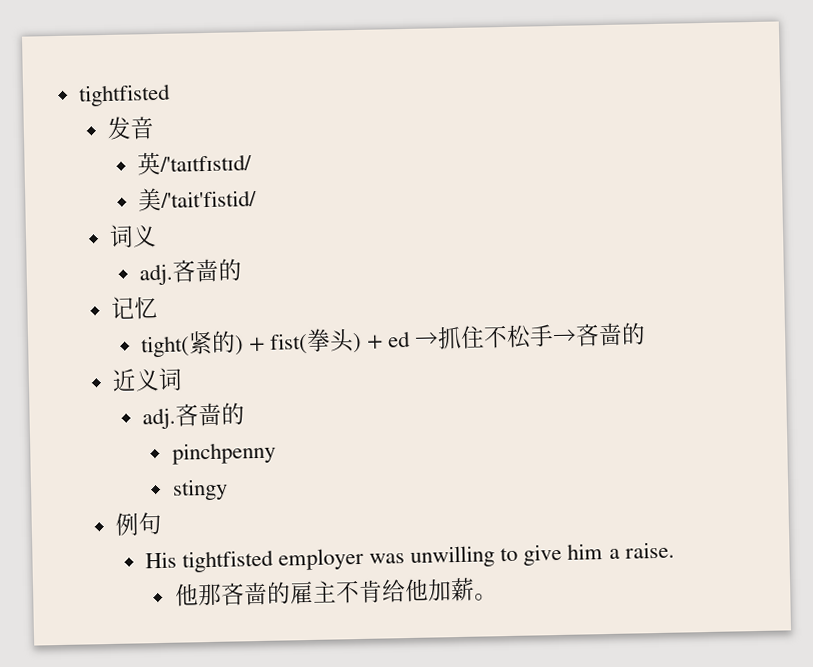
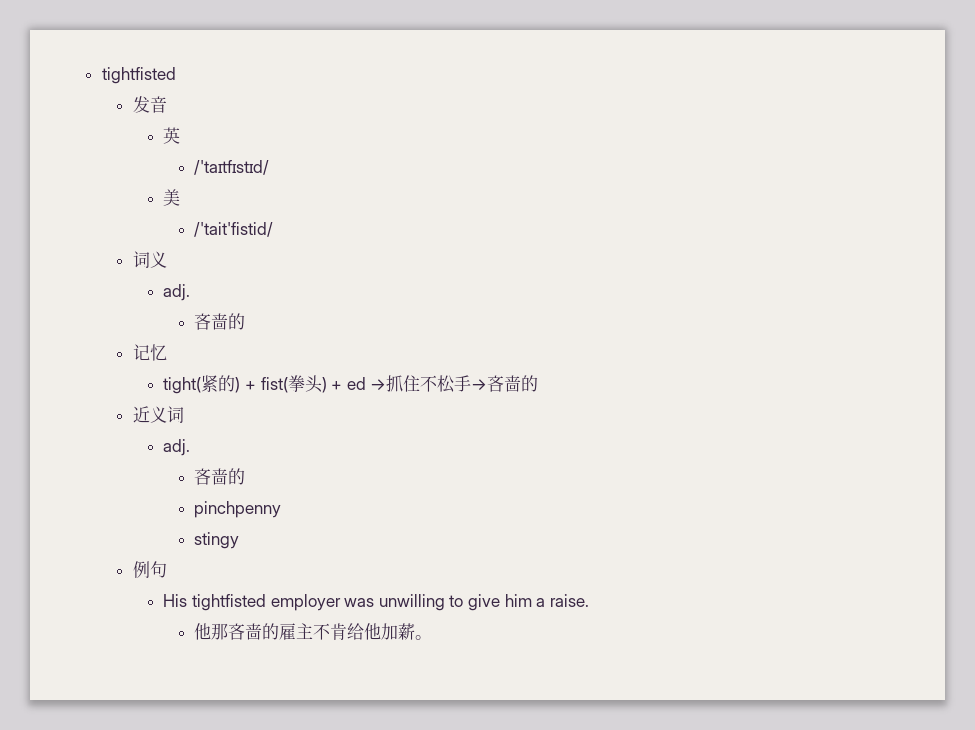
- 英/'taɪtfɪstɪd/
+ 英
+ /'taɪtfɪstɪd/
- 美/'tait'fistid/
+ 美
+ /'tait'fistid/
  词义
- adj.吝啬的
+ adj.
+ 吝啬的
  近义词
- adj.吝啬的
+ adj.
+ 吝啬的

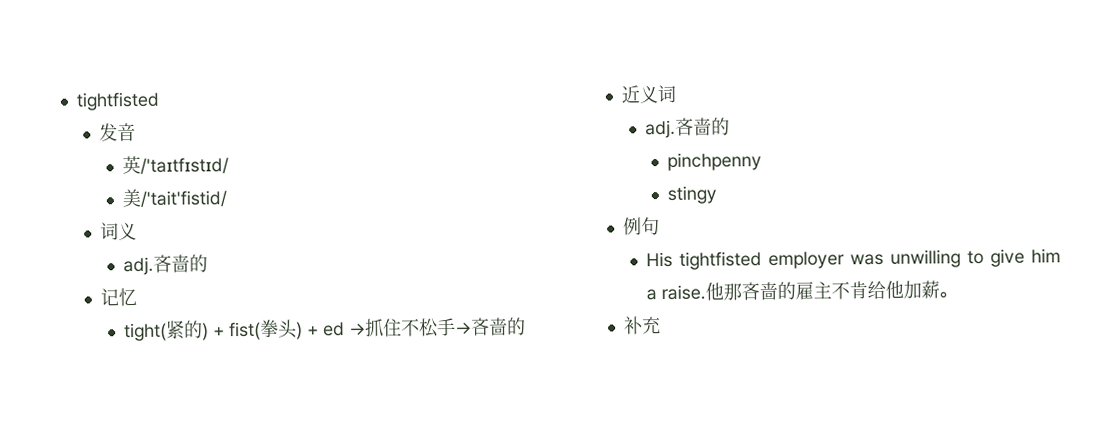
- 英
- /'taɪtfɪstɪd/
+ 英/'taɪtfɪstɪd/
- 美
- /'tait'fistid/
+ 美/'tait'fistid/
  词义
- adj.
- 吝啬的
+ adj.吝啬的
  近义词
- adj.
- 吝啬的
+ adj.吝啬的
- His tightfisted employer was unwilling to give him a raise.
- 他那吝啬的雇主不肯给他加薪。
+ His tightfisted employer was unwilling to give him a raise.他那吝啬的雇主不肯给他加薪。
+ 补充

